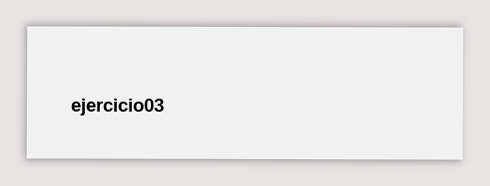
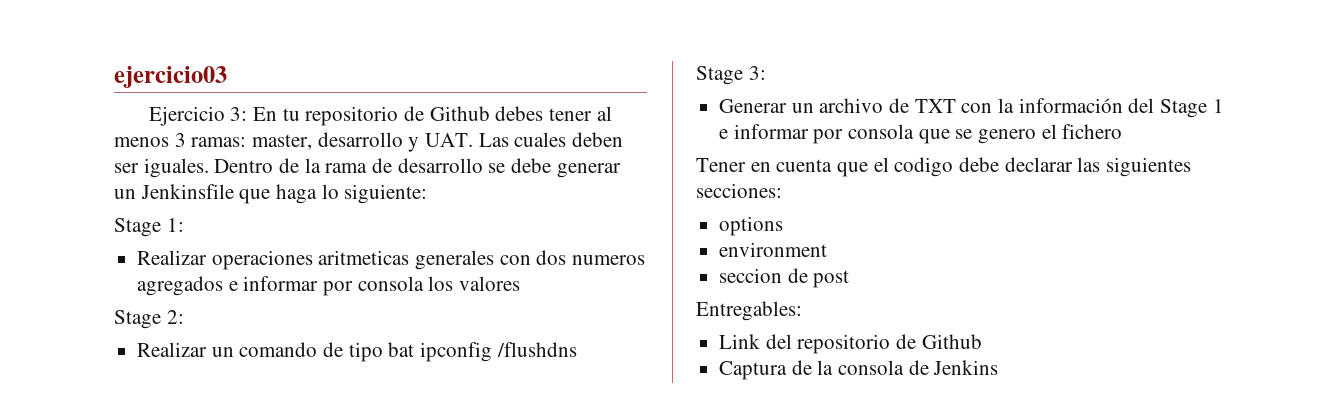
+ Ejercicio 3: En tu repositorio de Github debes tener al menos 3 ramas: master, desarrollo y UAT. Las cuales deben ser iguales. Dentro de la rama de desarrollo se debe generar un Jenkinsfile que haga lo siguiente:
+ Stage 1:
+ Realizar operaciones aritmeticas generales con dos numeros agregados e informar por consola los valores
+ Stage 2:
+ Realizar un comando de tipo bat ipconfig /flushdns
+ Stage 3:
+ Generar un archivo de TXT con la información del Stage 1 e informar por consola que se genero el fichero
+ Tener en cuenta que el codigo debe declarar las siguientes secciones:
+ options
+ environment
+ seccion de post
+ Entregables:
+ Link del repositorio de Github
+ Captura de la consola de Jenkins

